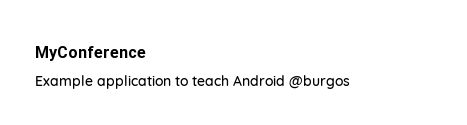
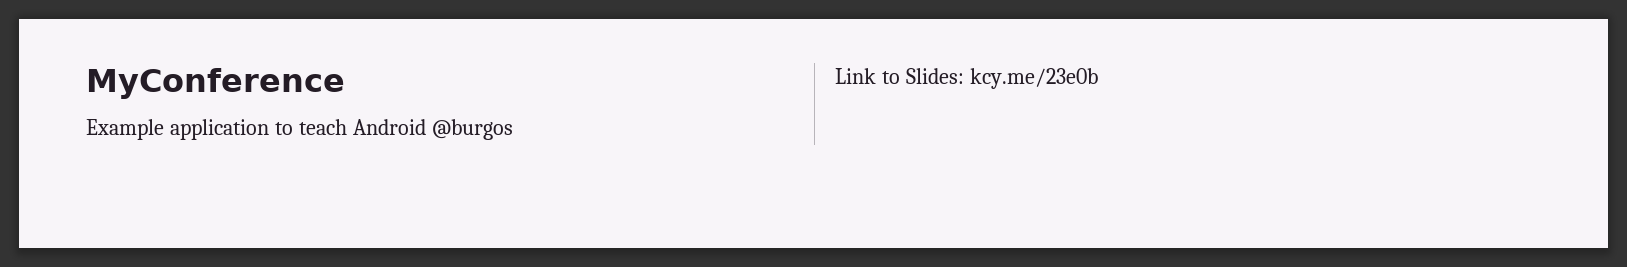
+ Link to Slides: kcy.me/23e0b

